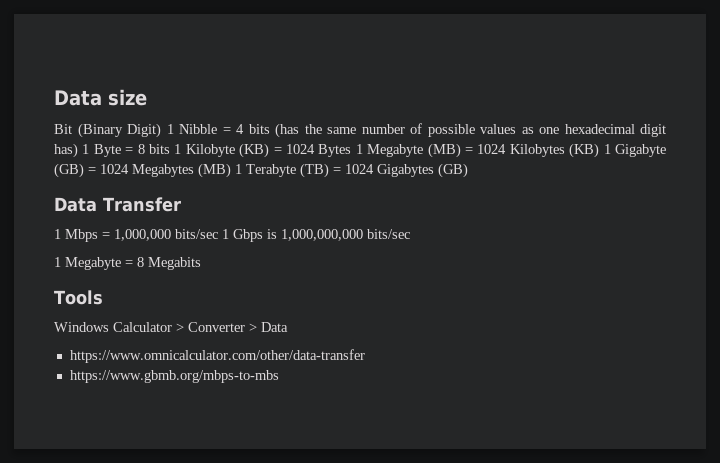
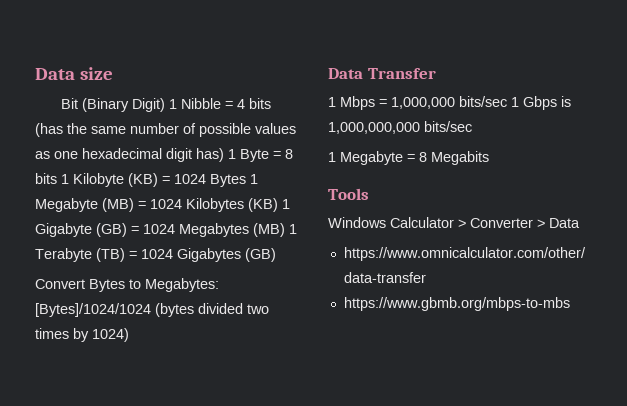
+ Convert Bytes to Megabytes: [Bytes]/1024/1024 (bytes divided two times by 1024)

